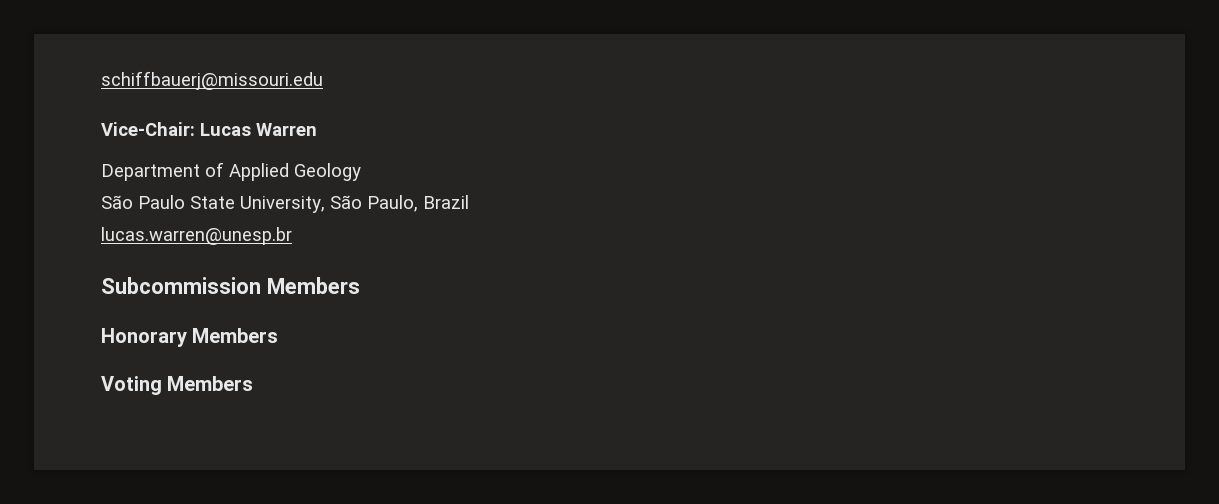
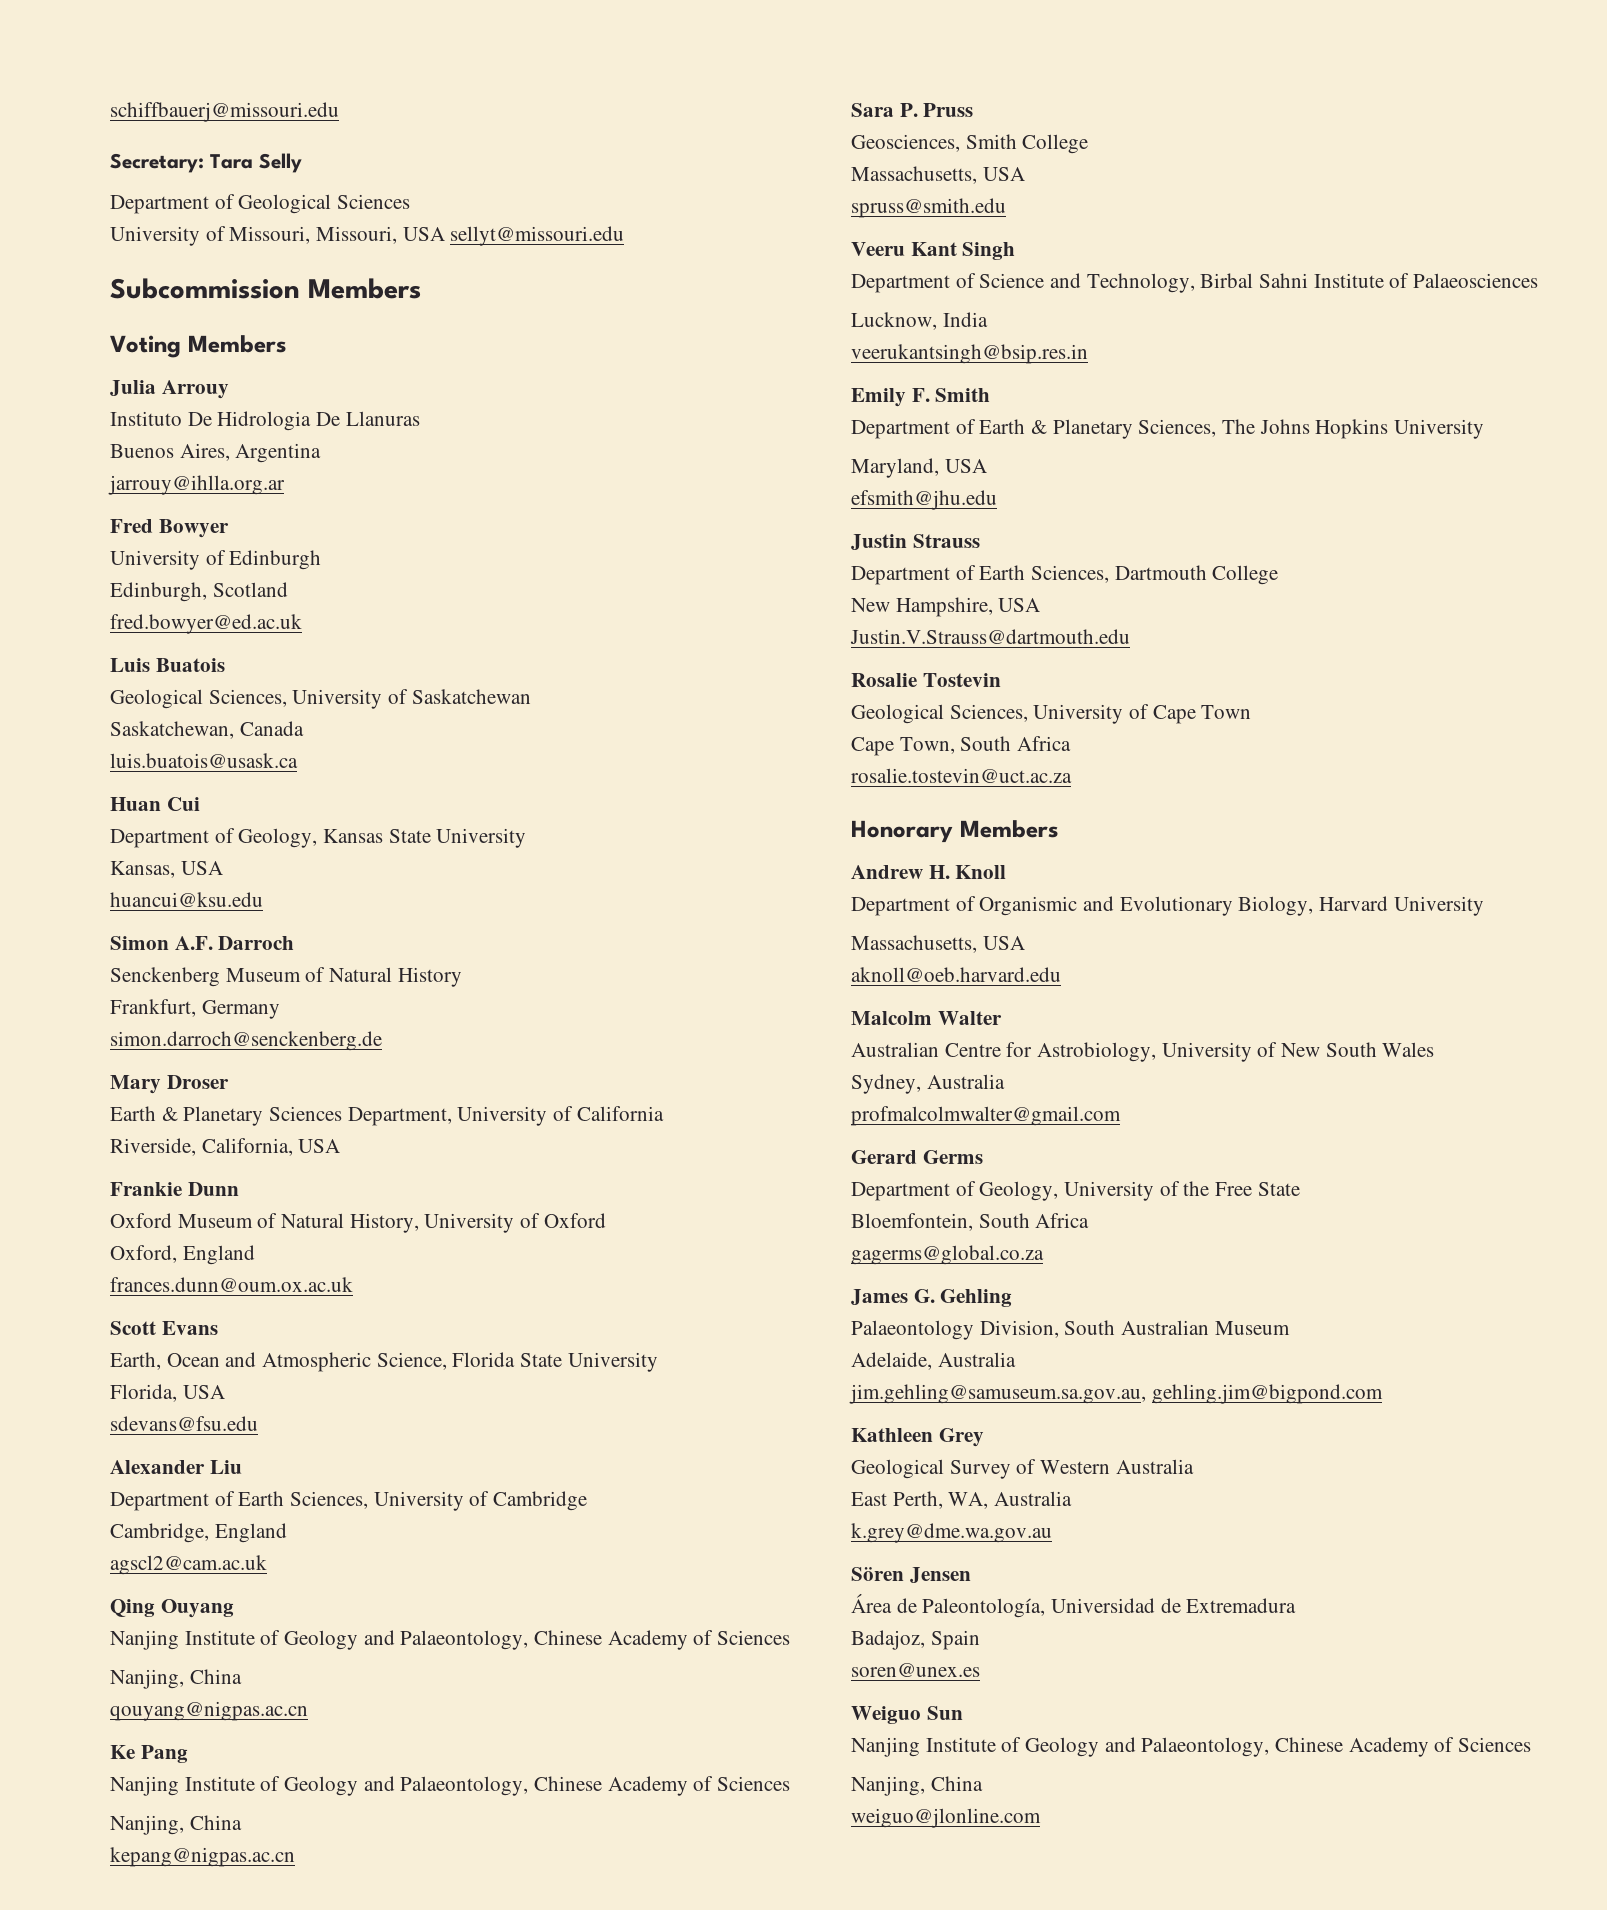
- Vice-Chair: Lucas Warren
- Department of Applied Geology
- São Paulo State University, São Paulo, Brazil
- lucas.warren@unesp.br
+ Secretary: Tara Selly
+ Department of Geological Sciences
+ University of Missouri, Missouri, USA sellyt@missouri.edu
  Subcommission Members
+ Voting Members
+ Julia Arrouy
+ Instituto De Hidrologia De Llanuras
+ Buenos Aires, Argentina
+ jarrouy@ihlla.org.ar
+ Fred Bowyer
+ University of Edinburgh
+ Edinburgh, Scotland
+ fred.bowyer@ed.ac.uk
+ Luis Buatois
+ Geological Sciences, University of Saskatchewan
+ Saskatchewan, Canada
+ luis.buatois@usask.ca
+ Huan Cui
+ Department of Geology, Kansas State University
+ Kansas, USA
+ huancui@ksu.edu
+ Simon A.F. Darroch
+ Senckenberg Museum of Natural History
+ Frankfurt, Germany
+ simon.darroch@senckenberg.de
+ Mary Droser
+ Earth & Planetary Sciences Department, University of California
+ Riverside, California, USA
+ Frankie Dunn
+ Oxford Museum of Natural History, University of Oxford
+ Oxford, England
+ frances.dunn@oum.ox.ac.uk
+ Scott Evans
+ Earth, Ocean and Atmospheric Science, Florida State University
+ Florida, USA
+ sdevans@fsu.edu
+ Alexander Liu
+ Department of Earth Sciences, University of Cambridge
+ Cambridge, England
+ agscl2@cam.ac.uk
+ Qing Ouyang
+ Nanjing Institute of Geology and Palaeontology, Chinese Academy of Sciences
+ Nanjing, China
+ qouyang@nigpas.ac.cn
+ Ke Pang
+ Nanjing Institute of Geology and Palaeontology, Chinese Academy of Sciences
+ Nanjing, China
+ kepang@nigpas.ac.cn
+ Sara P. Pruss
+ Geosciences, Smith College
+ Massachusetts, USA
+ spruss@smith.edu
+ Veeru Kant Singh
+ Department of Science and Technology, Birbal Sahni Institute of Palaeosciences
+ Lucknow, India
+ veerukantsingh@bsip.res.in
+ Emily F. Smith
+ Department of Earth & Planetary Sciences, The Johns Hopkins University
+ Maryland, USA
+ efsmith@jhu.edu
+ Justin Strauss
+ Department of Earth Sciences, Dartmouth College
+ New Hampshire, USA
+ Justin.V.Strauss@dartmouth.edu
+ Rosalie Tostevin
+ Geological Sciences, University of Cape Town
+ Cape Town, South Africa
+ rosalie.tostevin@uct.ac.za
  Honorary Members
- Voting Members
+ Andrew H. Knoll
+ Department of Organismic and Evolutionary Biology, Harvard University
+ Massachusetts, USA
+ aknoll@oeb.harvard.edu
+ Malcolm Walter
+ Australian Centre for Astrobiology, University of New South Wales
+ Sydney, Australia
+ profmalcolmwalter@gmail.com
+ Gerard Germs
+ Department of Geology, University of the Free State
+ Bloemfontein, South Africa
+ gagerms@global.co.za
+ James G. Gehling
+ Palaeontology Division, South Australian Museum
+ Adelaide, Australia
+ jim.gehling@samuseum.sa.gov.au, gehling.jim@bigpond.com
+ Kathleen Grey
+ Geological Survey of Western Australia
+ East Perth, WA, Australia
+ k.grey@dme.wa.gov.au
+ Sören Jensen
+ Área de Paleontología, Universidad de Extremadura
+ Badajoz, Spain
+ soren@unex.es
+ Weiguo Sun
+ Nanjing Institute of Geology and Palaeontology, Chinese Academy of Sciences
+ Nanjing, China
+ weiguo@jlonline.com

